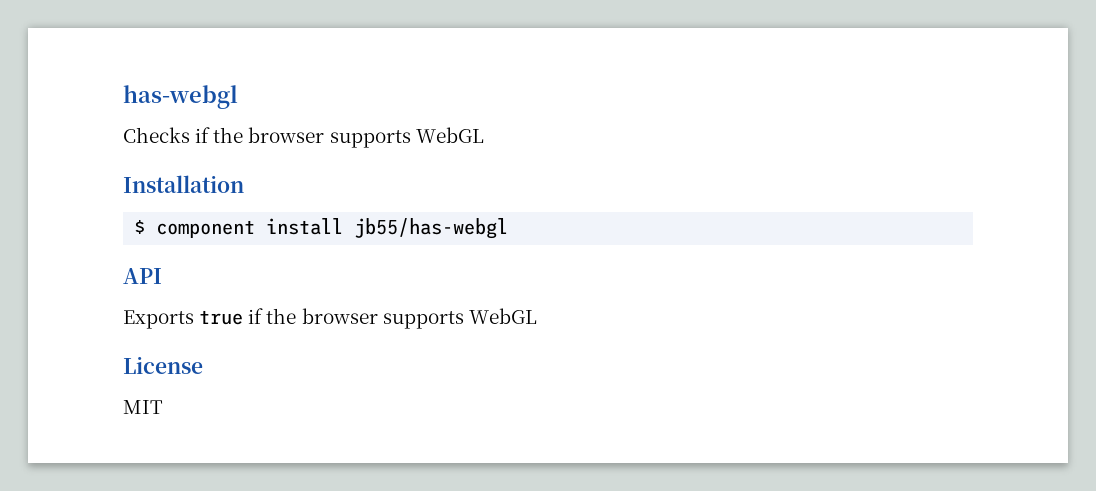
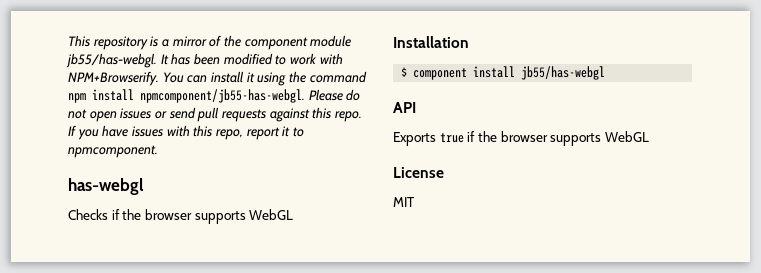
+ This repository is a mirror of the component module jb55/has-webgl. It has been modified to work with NPM+Browserify. You can install it using the command npm install npmcomponent/jb55-has-webgl. Please do not open issues or send pull requests against this repo. If you have issues with this repo, report it to npmcomponent.

